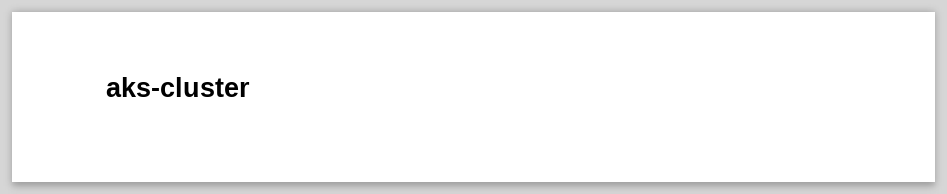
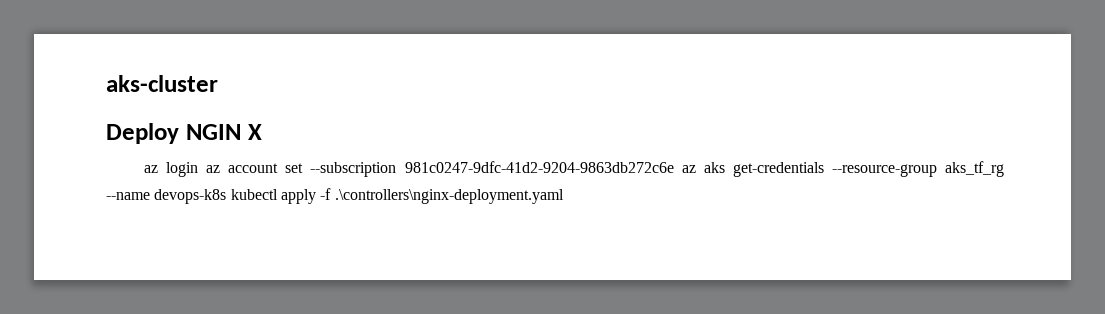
+ Deploy NGIN X
+ az login az account set --subscription 981c0247-9dfc-41d2-9204-9863db272c6e az aks get-credentials --resource-group aks_tf_rg --name devops-k8s kubectl apply -f .\controllers\nginx-deployment.yaml

